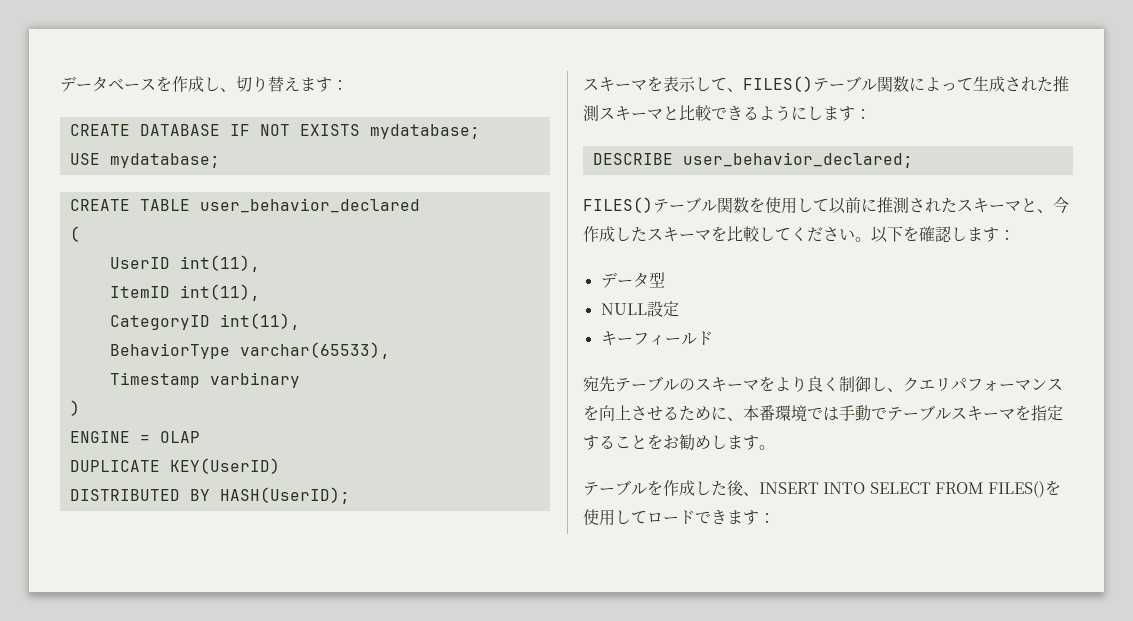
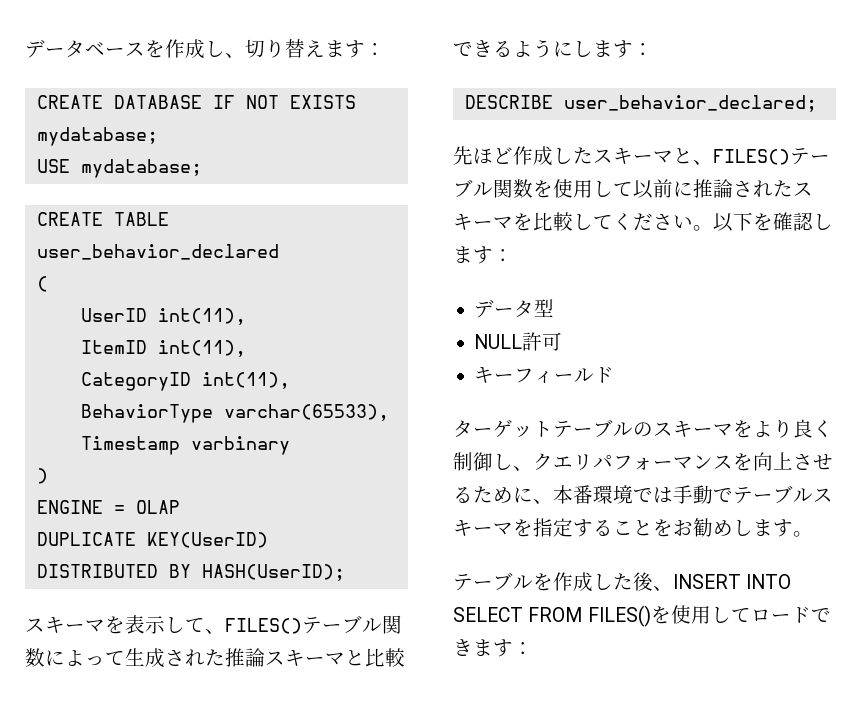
- スキーマを表示して、FILES()テーブル関数によって生成された推測スキーマと比較できるようにします：
+ スキーマを表示して、FILES()テーブル関数によって生成された推論スキーマと比較できるようにします：
- FILES()テーブル関数を使用して以前に推測されたスキーマと、今作成したスキーマを比較してください。
+ 先ほど作成したスキーマと、FILES()テーブル関数を使用して以前に推論されたスキーマを比較してください。
- NULL設定
+ NULL許可
- 宛先テーブルのスキーマをより良く制御し、クエリパフォーマンスを向上させるために、本番環境では手動でテーブルスキーマを指定することをお勧めします。
+ ターゲットテーブルのスキーマをより良く制御し、クエリパフォーマンスを向上させるために、本番環境では手動でテーブルスキーマを指定することをお勧めします。

